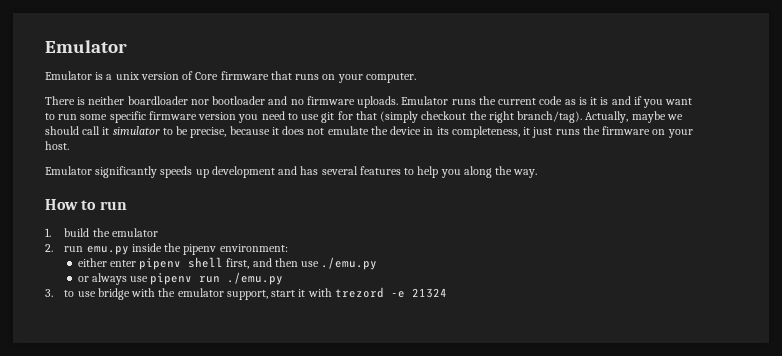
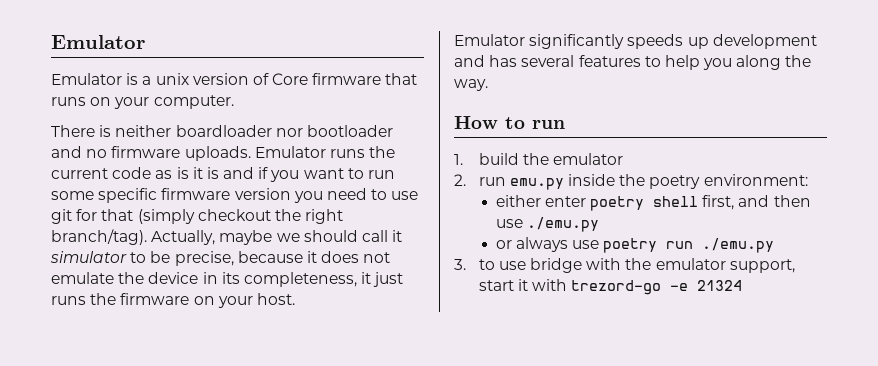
- 2. run emu.py inside the pipenv environment:
+ 2. run emu.py inside the poetry environment:
- either enter pipenv shell first, and then use ./emu.py
+ either enter poetry shell first, and then use ./emu.py
- or always use pipenv run ./emu.py
+ or always use poetry run ./emu.py
- 3. to use bridge with the emulator support, start it with trezord -e 21324
+ 3. to use bridge with the emulator support, start it with trezord-go -e 21324

